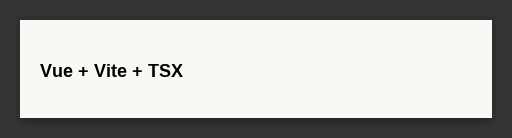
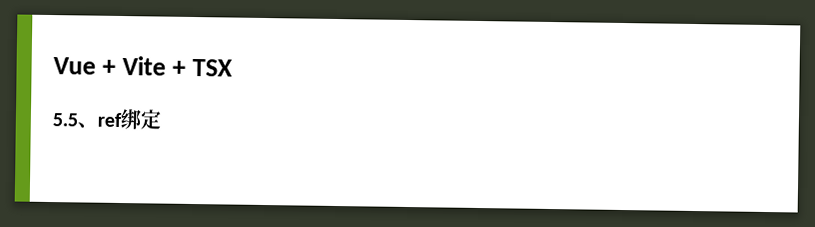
+ 5.5、ref绑定

